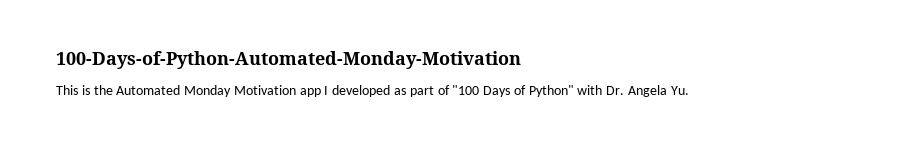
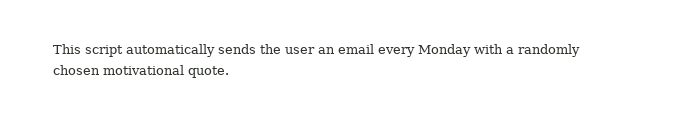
- 100-Days-of-Python-Automated-Monday-Motivation
- This is the Automated Monday Motivation app I developed as part of "100 Days of Python" with Dr. Angela Yu.
+ This script automatically sends the user an email every Monday with a randomly chosen motivational quote.

